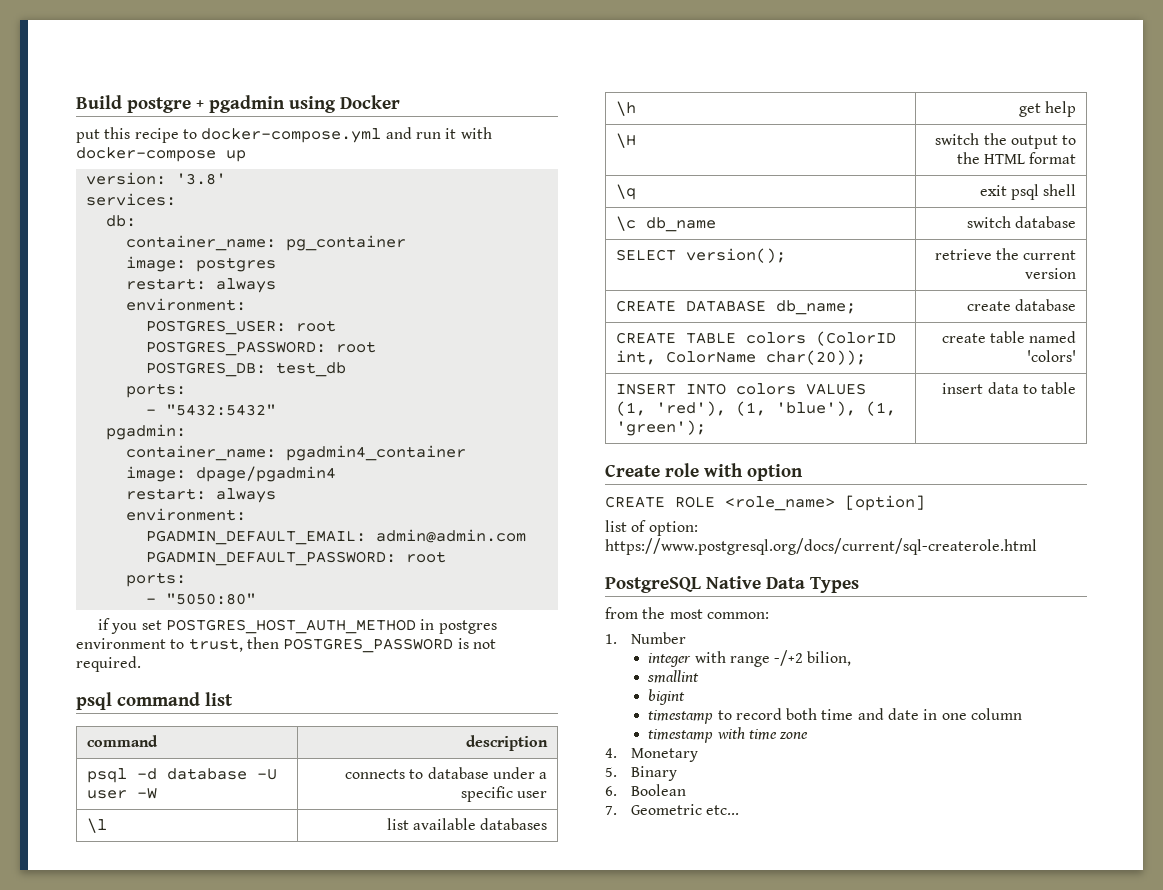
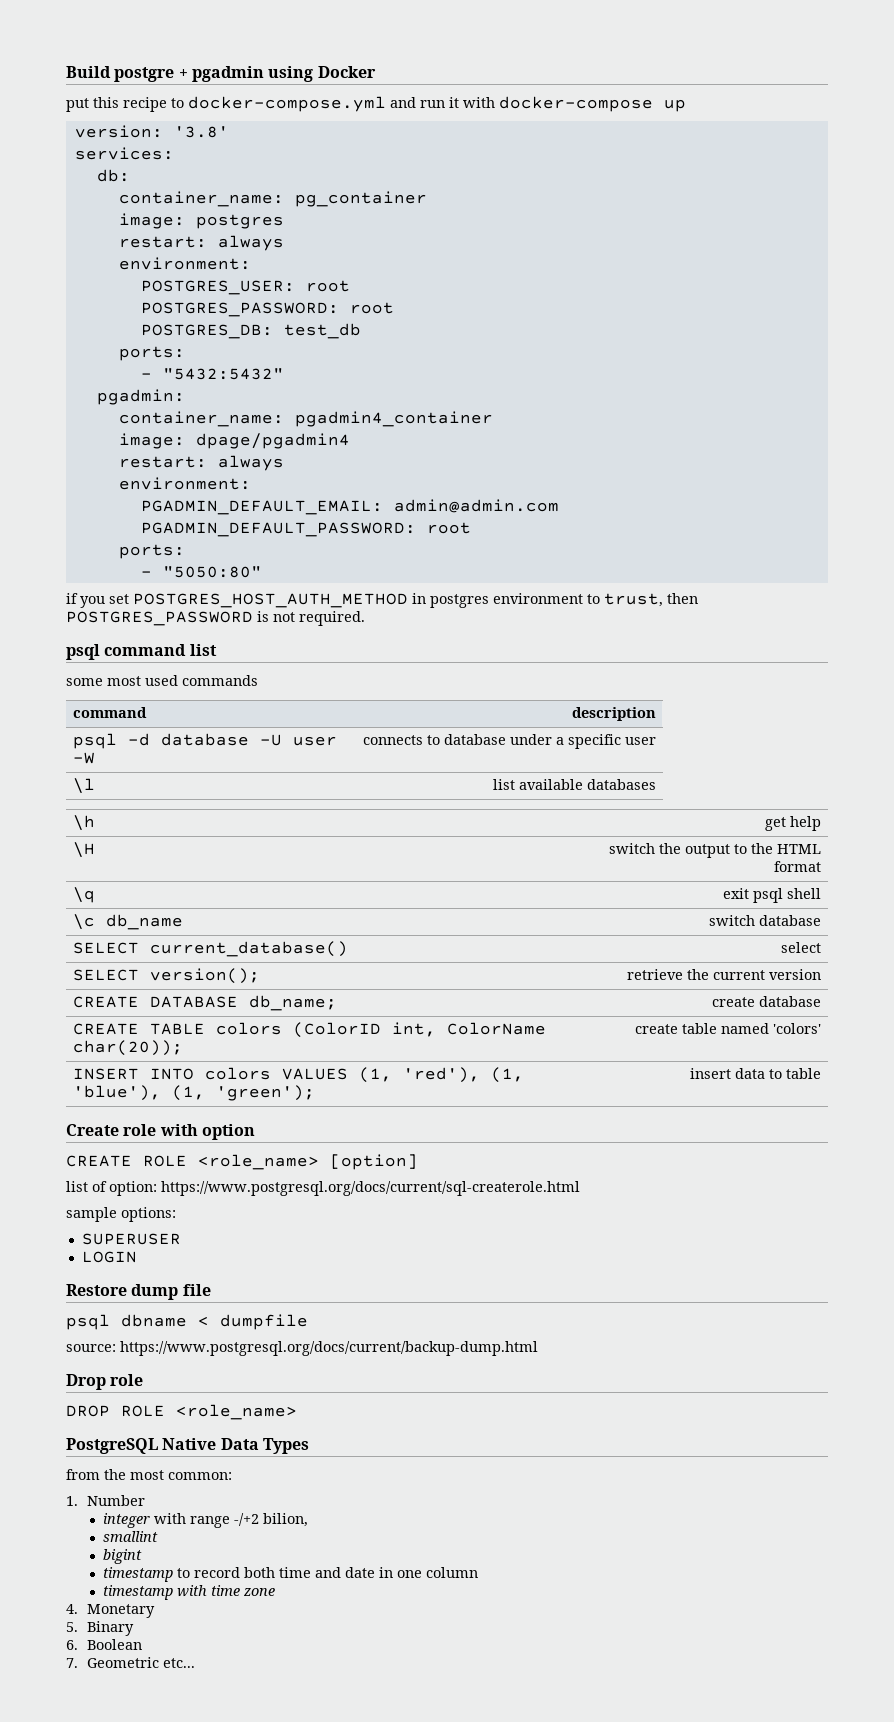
+ some most used commands
+ SELECT current_database() | select
+ sample options:
+ SUPERUSER
+ LOGIN
+ Restore dump file
+ psql dbname < dumpfile
+ source: https://www.postgresql.org/docs/current/backup-dump.html
+ Drop role
+ DROP ROLE <role_name>

